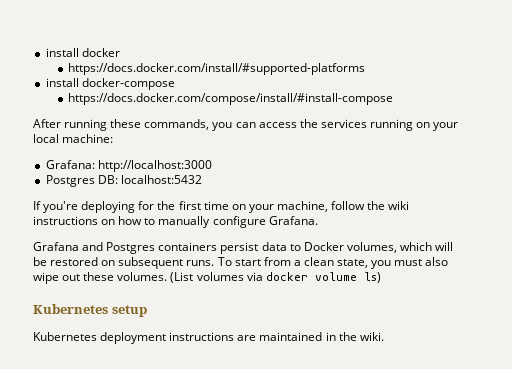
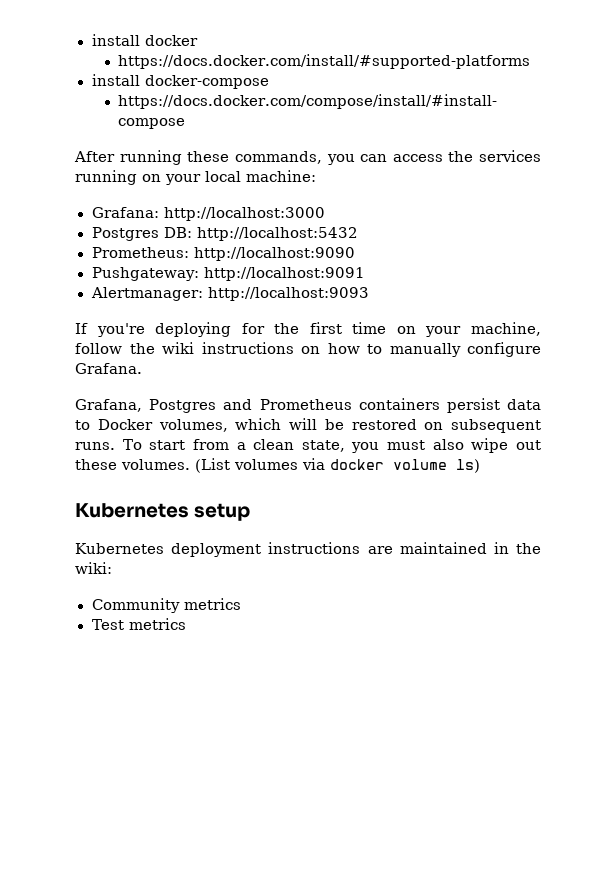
- Postgres DB: localhost:5432
+ Postgres DB: http://localhost:5432
+ Prometheus: http://localhost:9090
+ Pushgateway: http://localhost:9091
+ Alertmanager: http://localhost:9093
- Grafana and Postgres containers persist data to Docker volumes, which will be restored on subsequent runs.
+ Grafana, Postgres and Prometheus containers persist data to Docker volumes, which will be restored on subsequent runs.
- Kubernetes deployment instructions are maintained in the wiki.
+ Kubernetes deployment instructions are maintained in the wiki:
+ Community metrics
+ Test metrics

